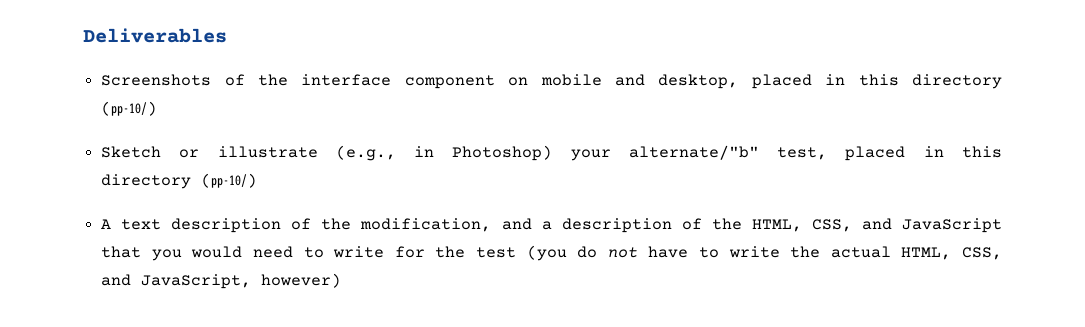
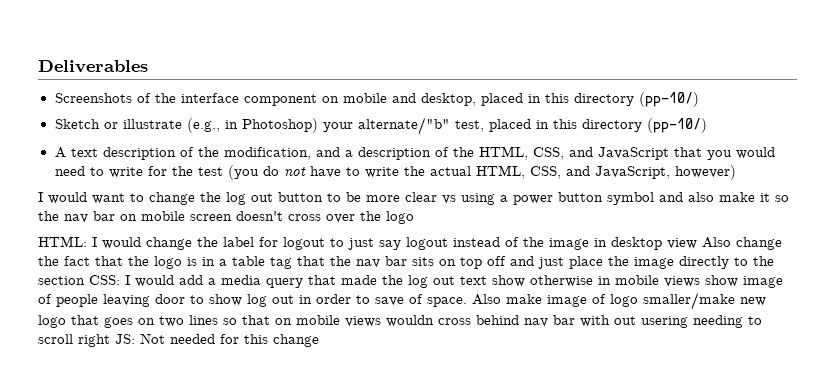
+ I would want to change the log out button to be more clear vs using a power button symbol and also make it so the nav bar on mobile screen doesn't cross over the logo
+ HTML: I would change the label for logout to just say logout instead of the image in desktop view Also change the fact that the logo is in a table tag that the nav bar sits on top off and just place the image directly to the section CSS: I would add a media query that made the log out text show otherwise in mobile views show image of people leaving door to show log out in order to save of space. Also make image of logo smaller/make new logo that goes on two lines so that on mobile views wouldn cross behind nav bar with out usering needing to scroll right JS: Not needed for this change

